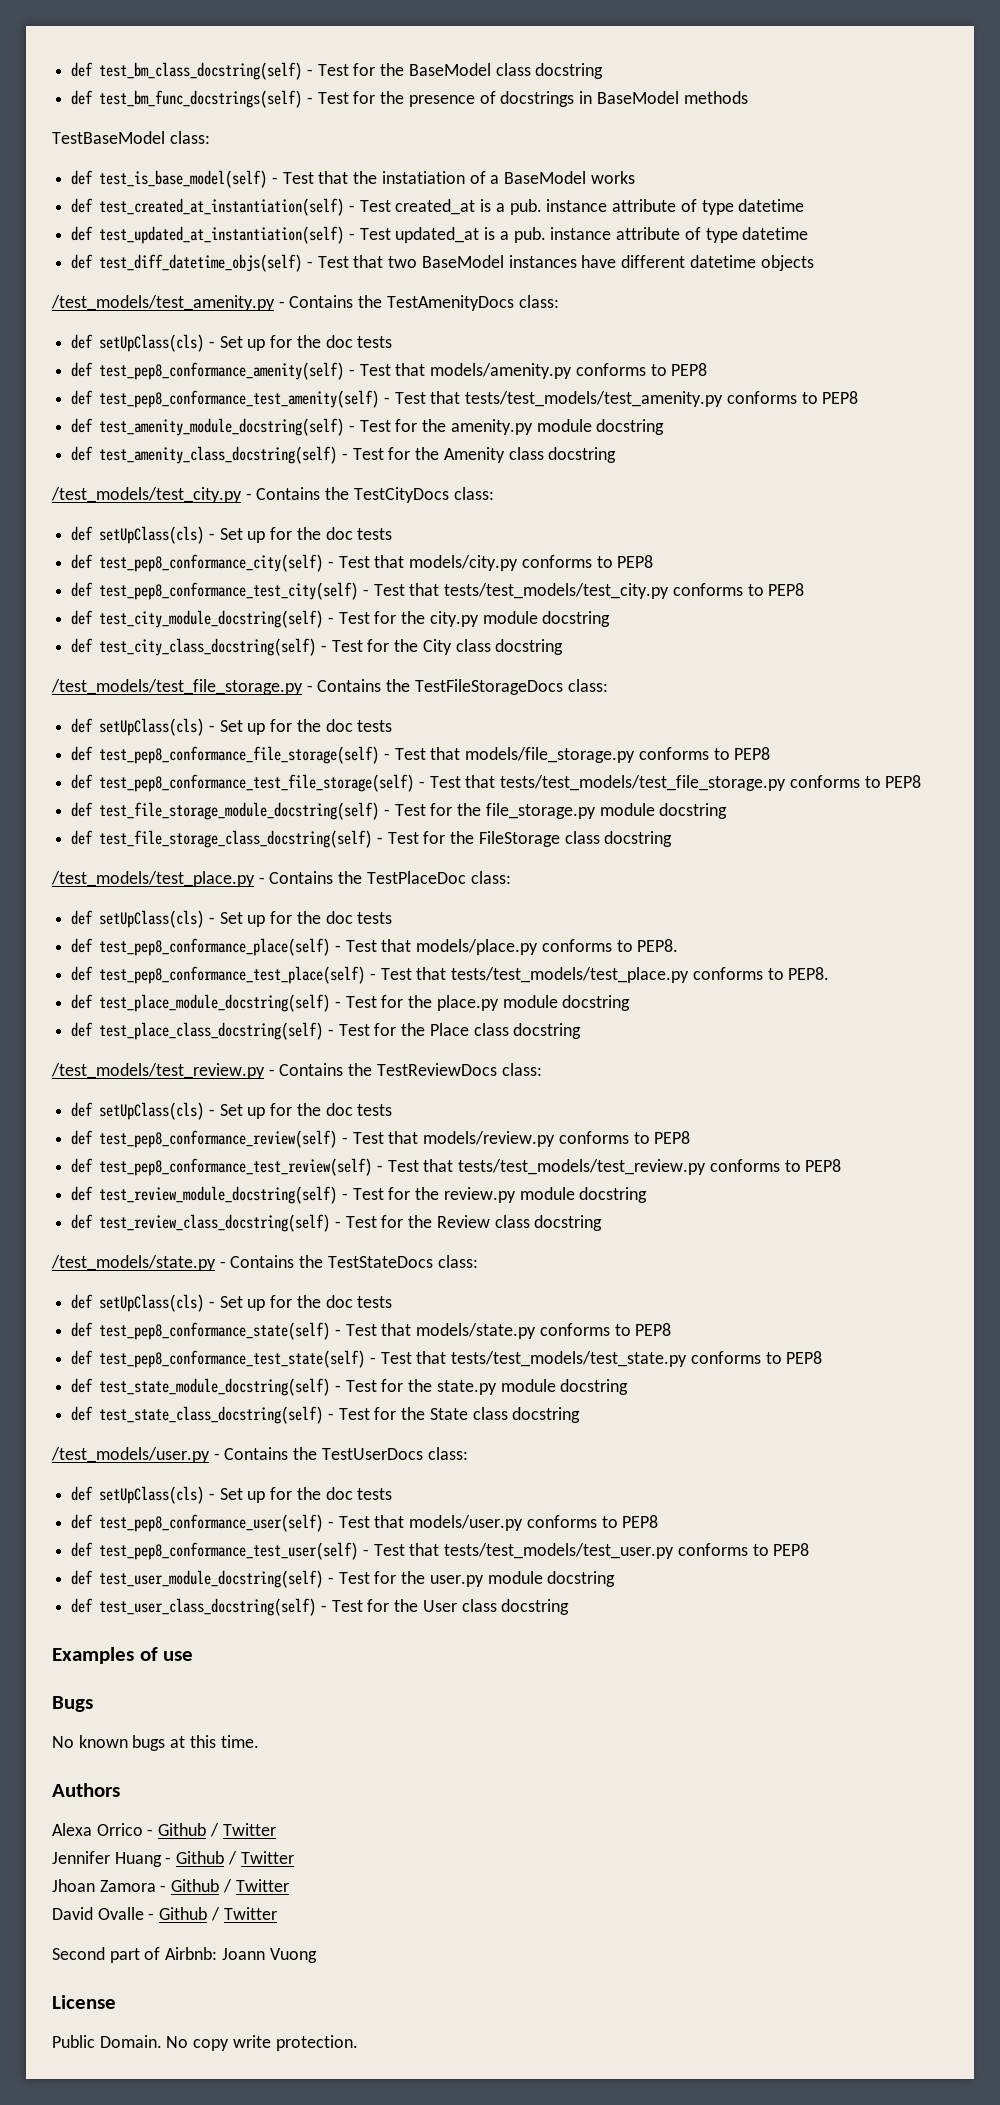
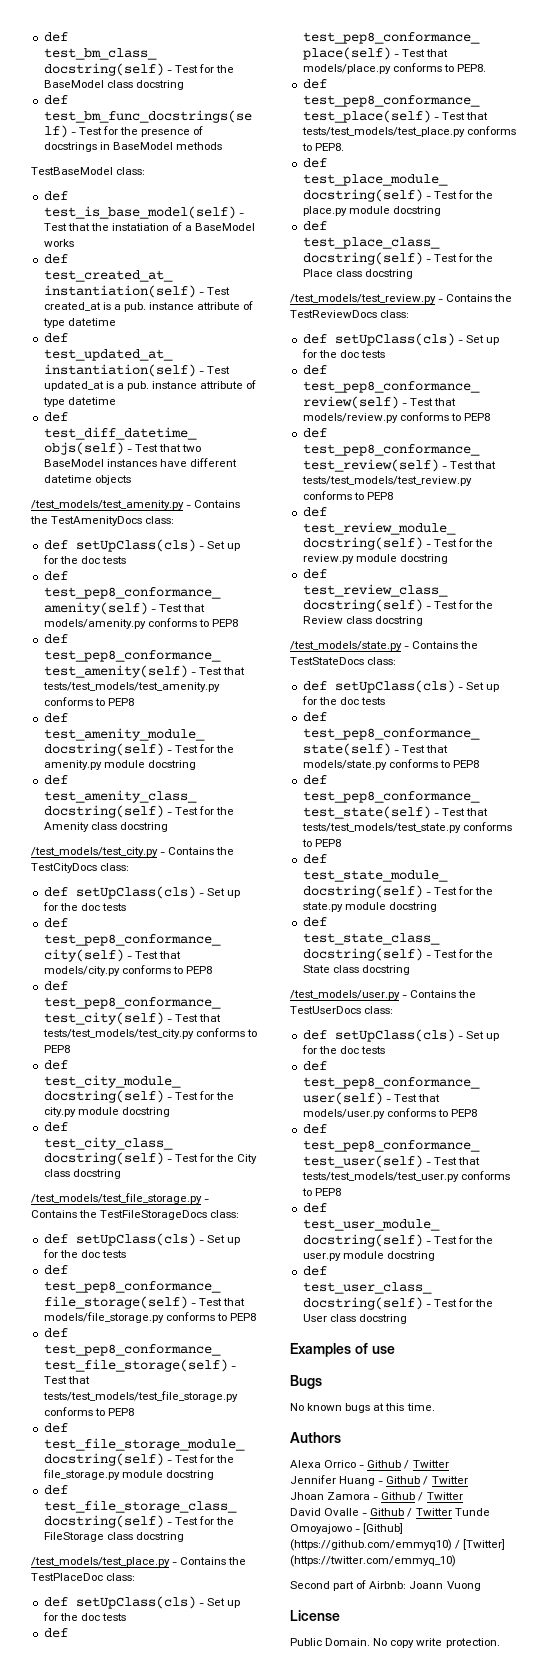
- David Ovalle - Github / Twitter
+ David Ovalle - Github / Twitter Tunde Omoyajowo - [Github] (https://github.com/emmyq10) / [Twitter] (https://twitter.com/emmyq_10)

